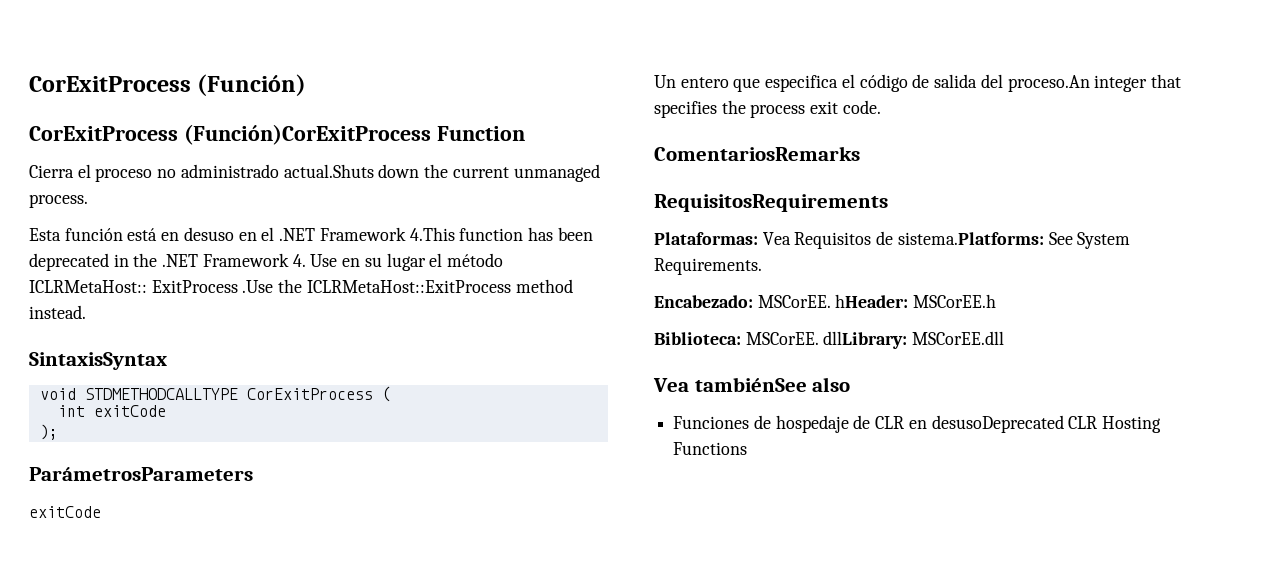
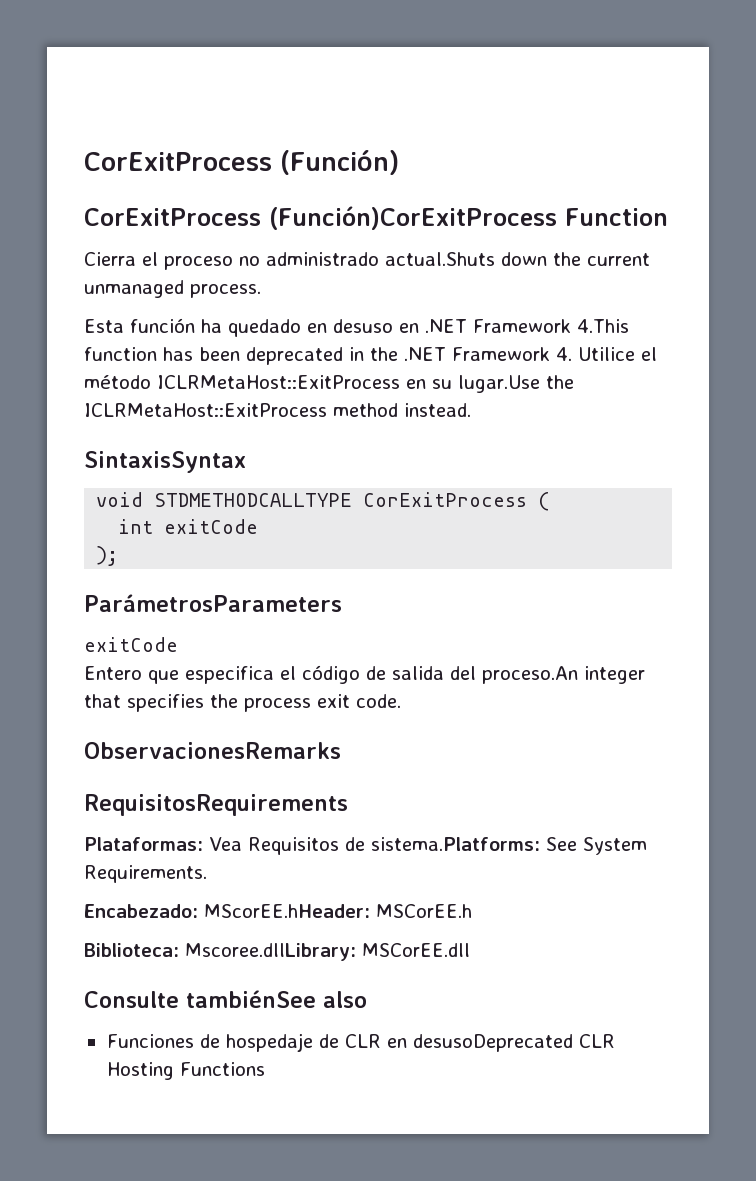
- Esta función está en desuso en el .NET Framework 4.This function has been deprecated in the .NET Framework 4. Use en su lugar el método ICLRMetaHost:: ExitProcess .Use the ICLRMetaHost::ExitProcess method instead.
+ Esta función ha quedado en desuso en .NET Framework 4.This function has been deprecated in the .NET Framework 4. Utilice el método ICLRMetaHost::ExitProcess en su lugar.Use the ICLRMetaHost::ExitProcess method instead.
- Un entero que especifica el código de salida del proceso.An integer that specifies the process exit code.
+ Entero que especifica el código de salida del proceso.An integer that specifies the process exit code.
- ComentariosRemarks
+ ObservacionesRemarks
- Encabezado: MSCorEE. hHeader: MSCorEE.h
+ Encabezado: MScorEE.hHeader: MSCorEE.h
- Biblioteca: MSCorEE. dllLibrary: MSCorEE.dll
+ Biblioteca: Mscoree.dllLibrary: MSCorEE.dll
- Vea tambiénSee also
+ Consulte tambiénSee also

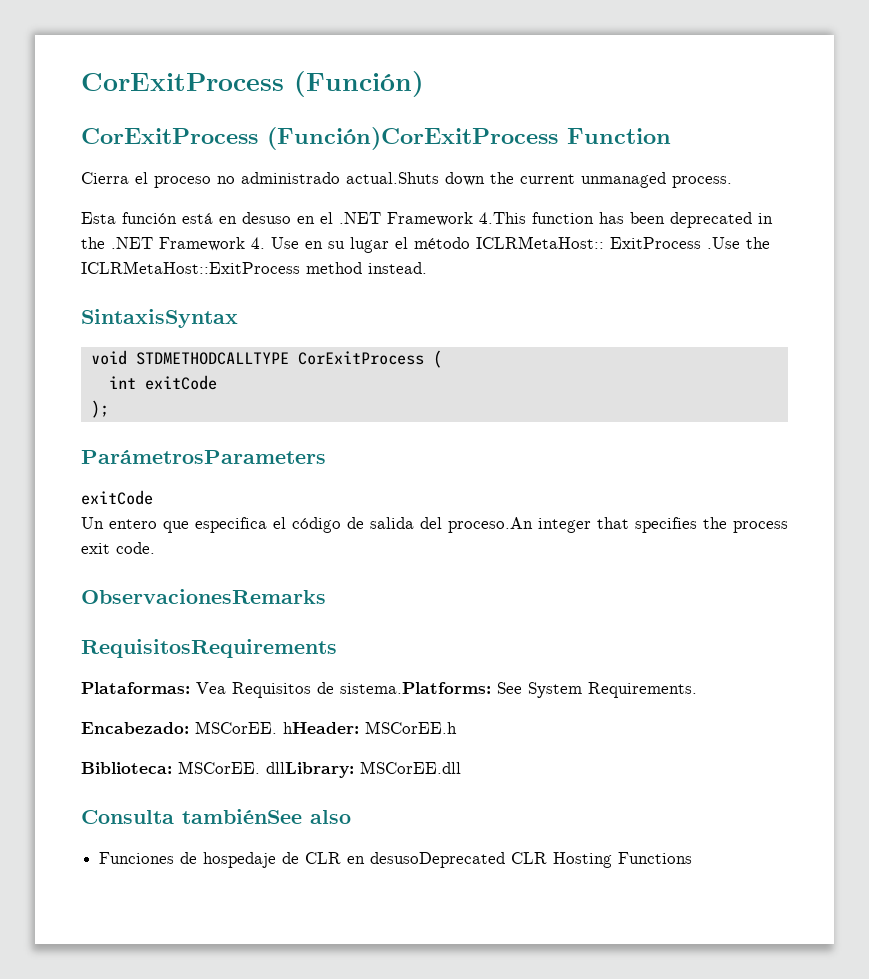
- Esta función ha quedado en desuso en .NET Framework 4.This function has been deprecated in the .NET Framework 4. Utilice el método ICLRMetaHost::ExitProcess en su lugar.Use the ICLRMetaHost::ExitProcess method instead.
+ Esta función está en desuso en el .NET Framework 4.This function has been deprecated in the .NET Framework 4. Use en su lugar el método ICLRMetaHost:: ExitProcess .Use the ICLRMetaHost::ExitProcess method instead.
- Entero que especifica el código de salida del proceso.An integer that specifies the process exit code.
+ Un entero que especifica el código de salida del proceso.An integer that specifies the process exit code.
- Encabezado: MScorEE.hHeader: MSCorEE.h
+ Encabezado: MSCorEE. hHeader: MSCorEE.h
- Biblioteca: Mscoree.dllLibrary: MSCorEE.dll
+ Biblioteca: MSCorEE. dllLibrary: MSCorEE.dll
- Consulte tambiénSee also
+ Consulta tambiénSee also

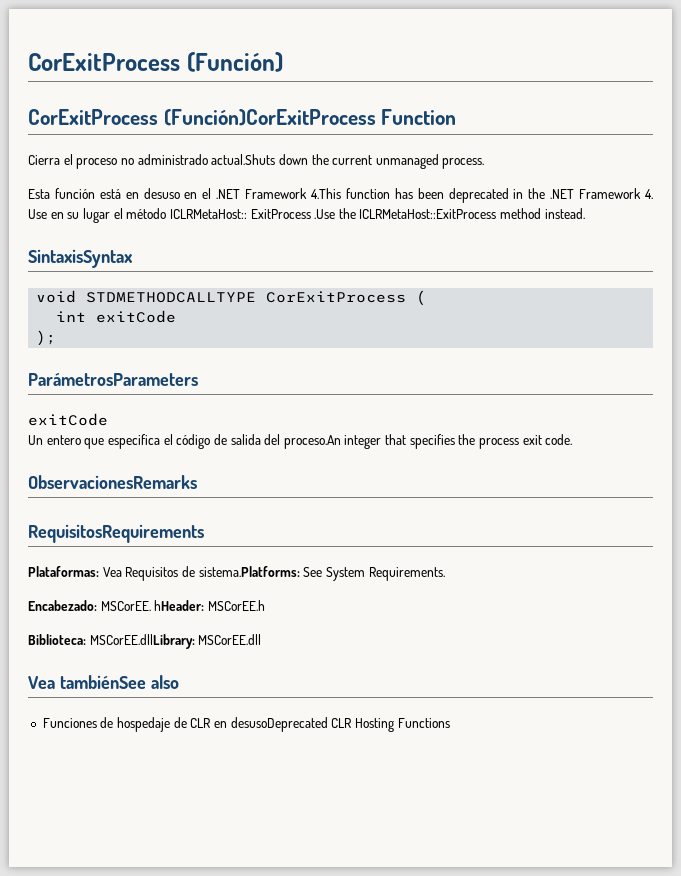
- Biblioteca: MSCorEE. dllLibrary: MSCorEE.dll
+ Biblioteca: MSCorEE.dllLibrary: MSCorEE.dll
- Consulta tambiénSee also
+ Vea tambiénSee also

